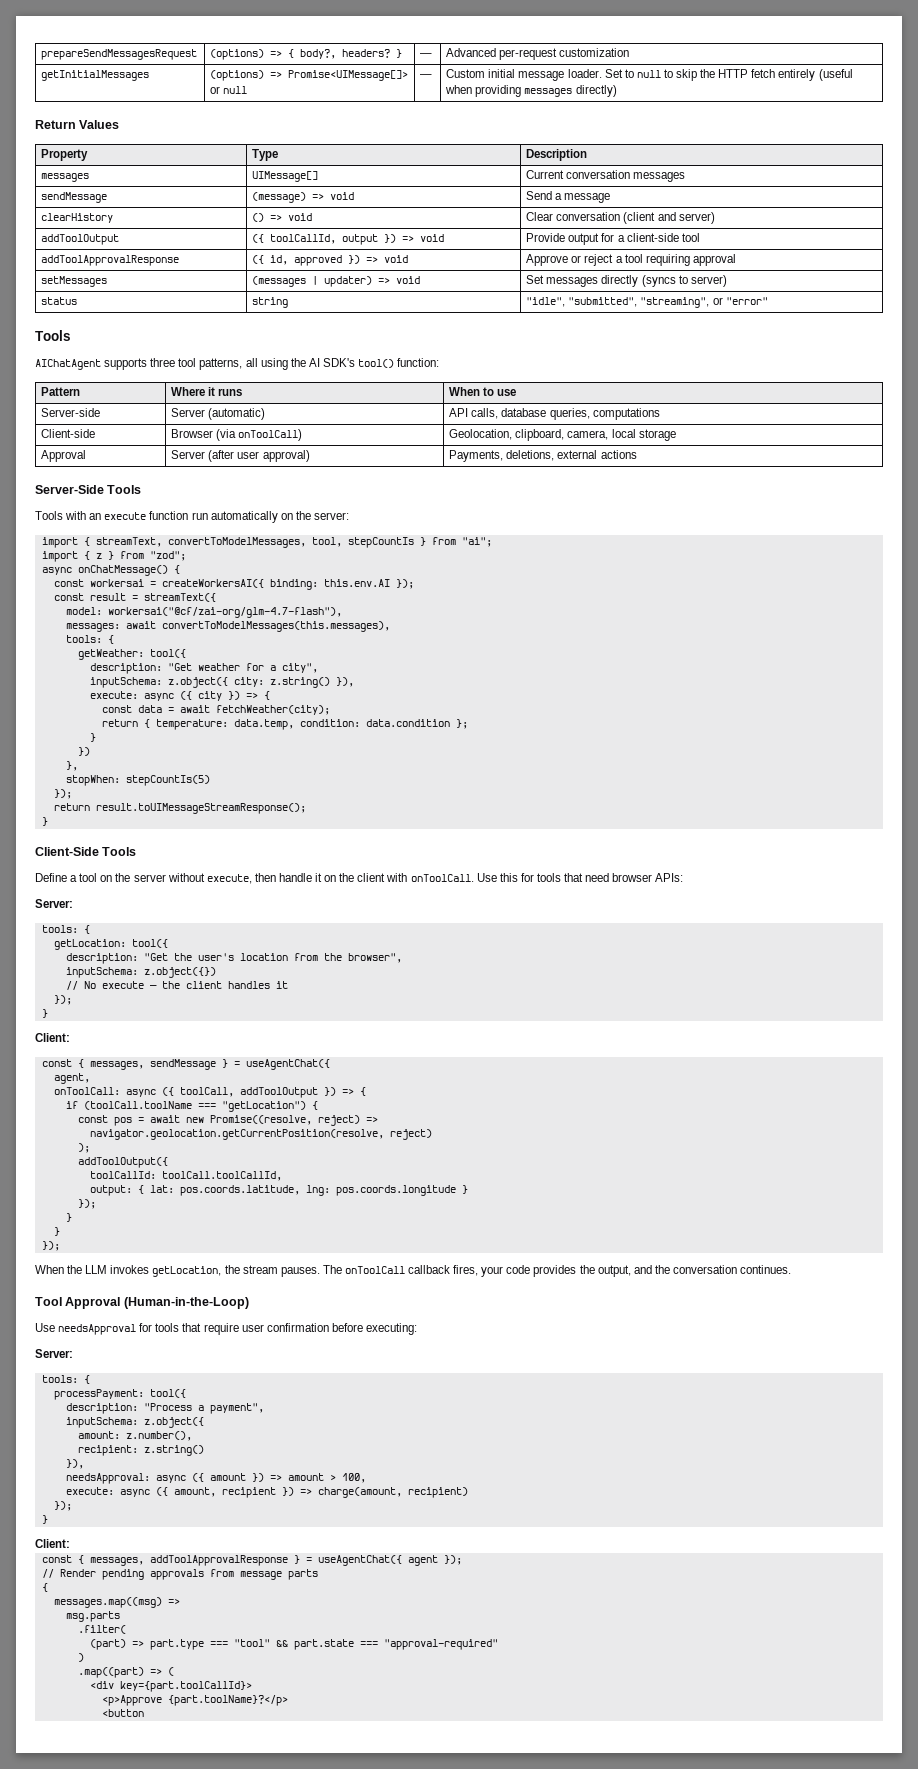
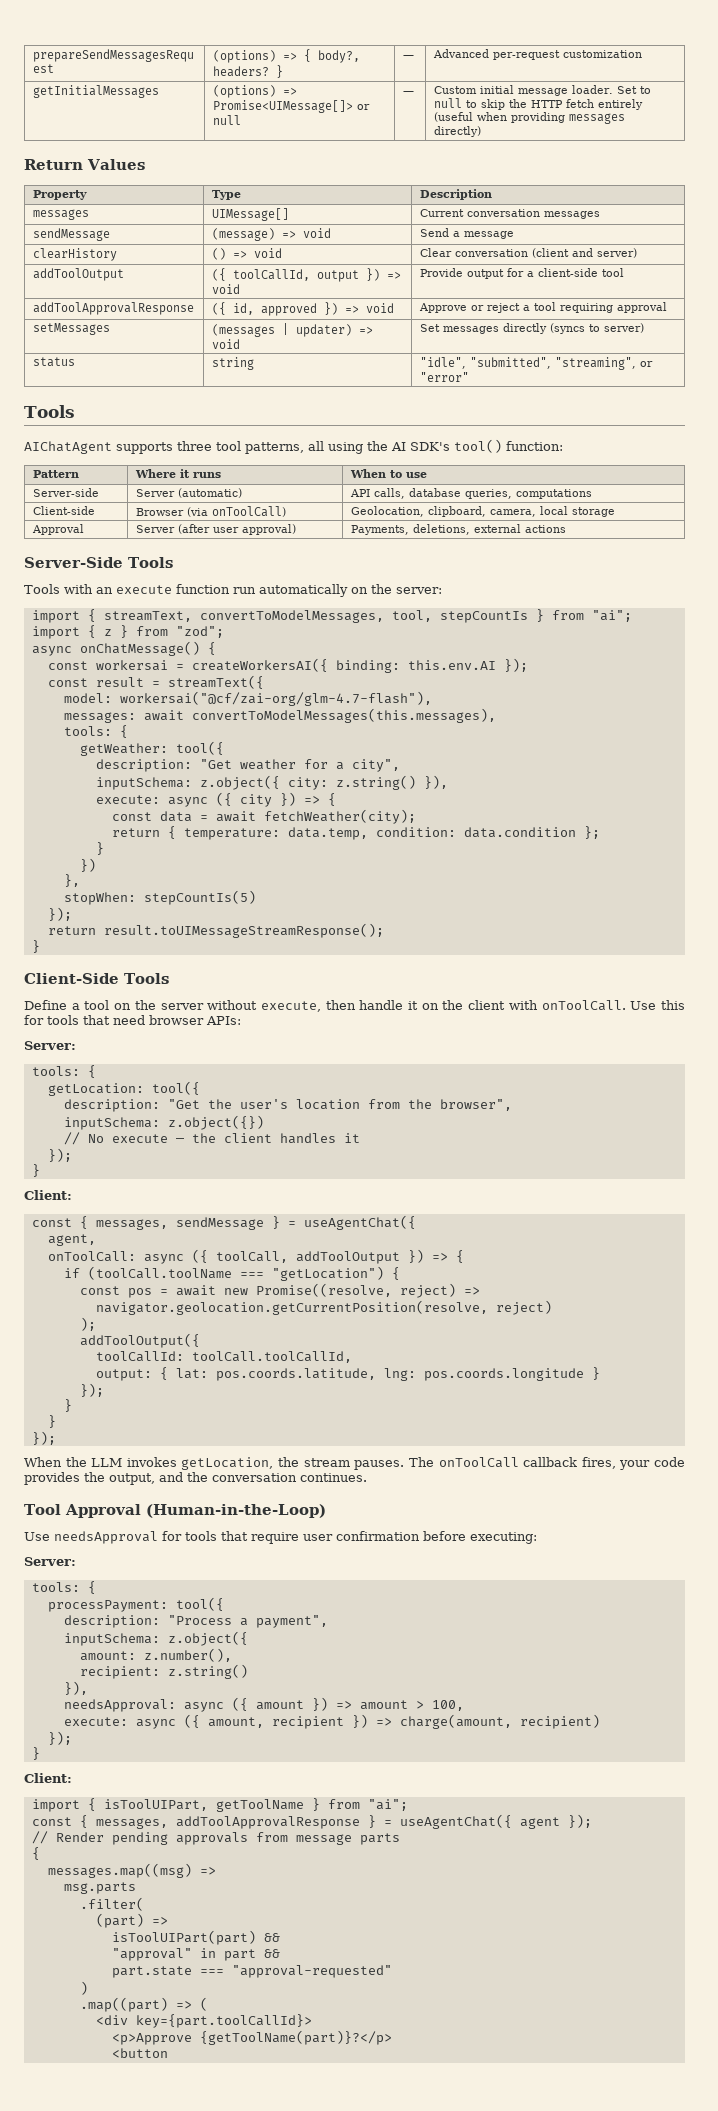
+ import { isToolUIPart, getToolName } from "ai";
- (part) => part.type === "tool" && part.state === "approval-required"
+ (part) =>
+ isToolUIPart(part) &&
+ "approval" in part &&
+ part.state === "approval-requested"
- <p>Approve {part.toolName}?</p>
+ <p>Approve {getToolName(part)}?</p>

